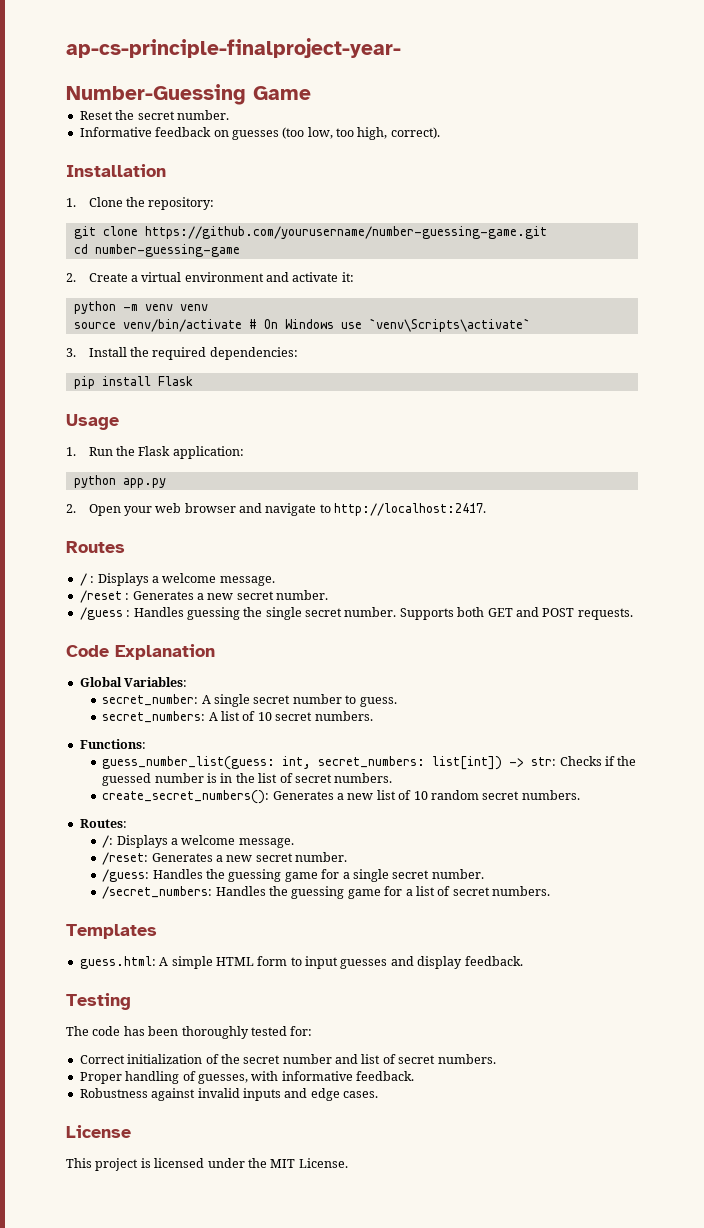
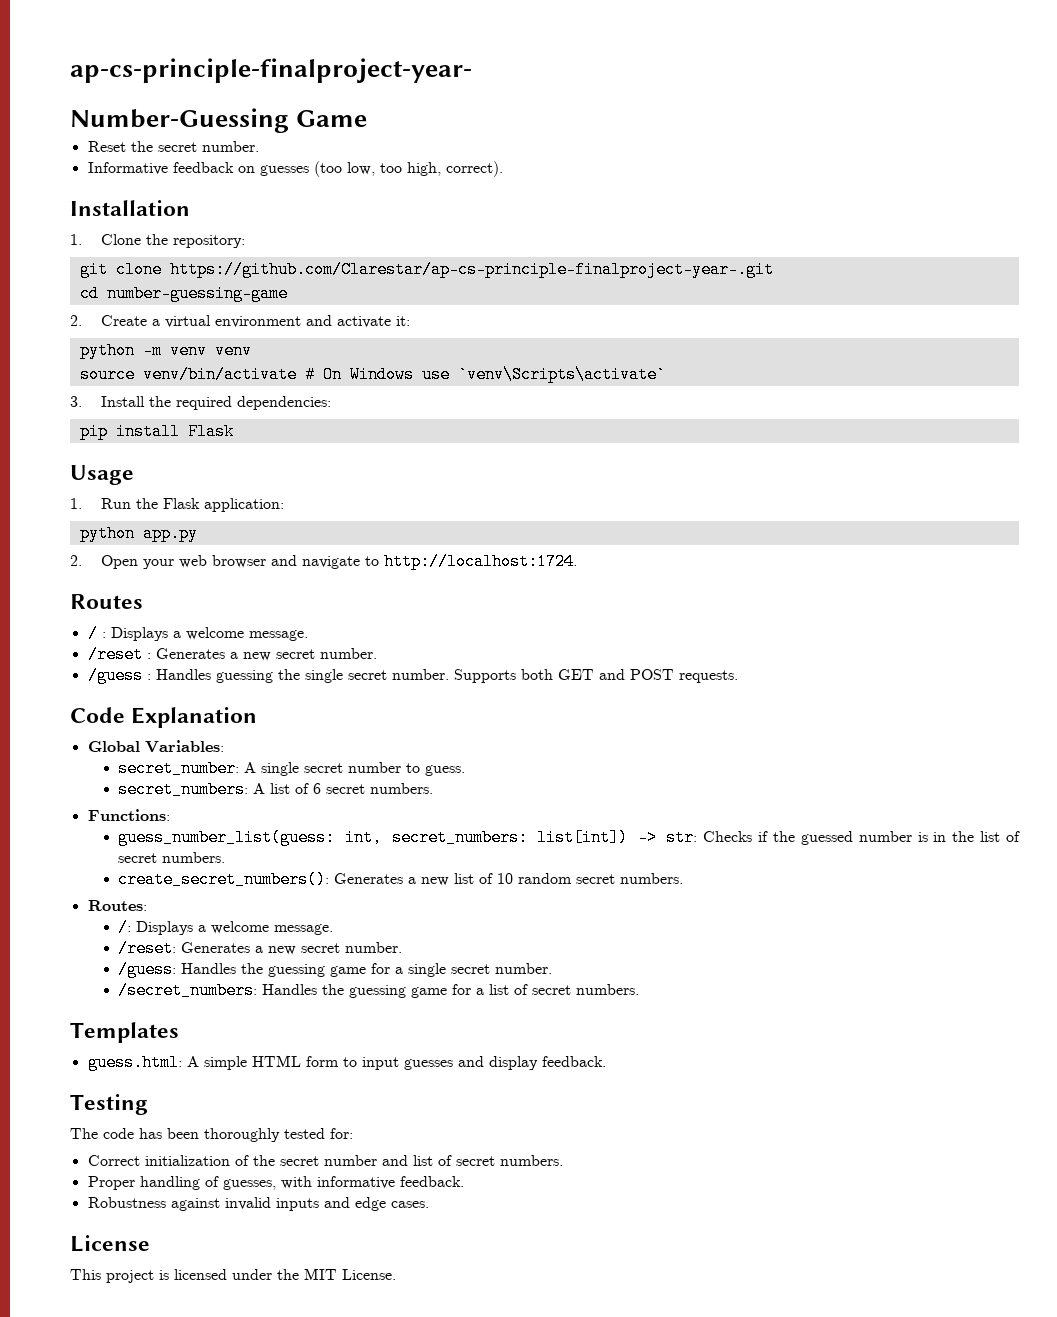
- git clone https://github.com/yourusername/number-guessing-game.git
+ git clone https://github.com/Clarestar/ap-cs-principle-finalproject-year-.git
- 2. Open your web browser and navigate to http://localhost:2417.
+ 2. Open your web browser and navigate to http://localhost:1724.
- secret_numbers: A list of 10 secret numbers.
+ secret_numbers: A list of 6 secret numbers.

